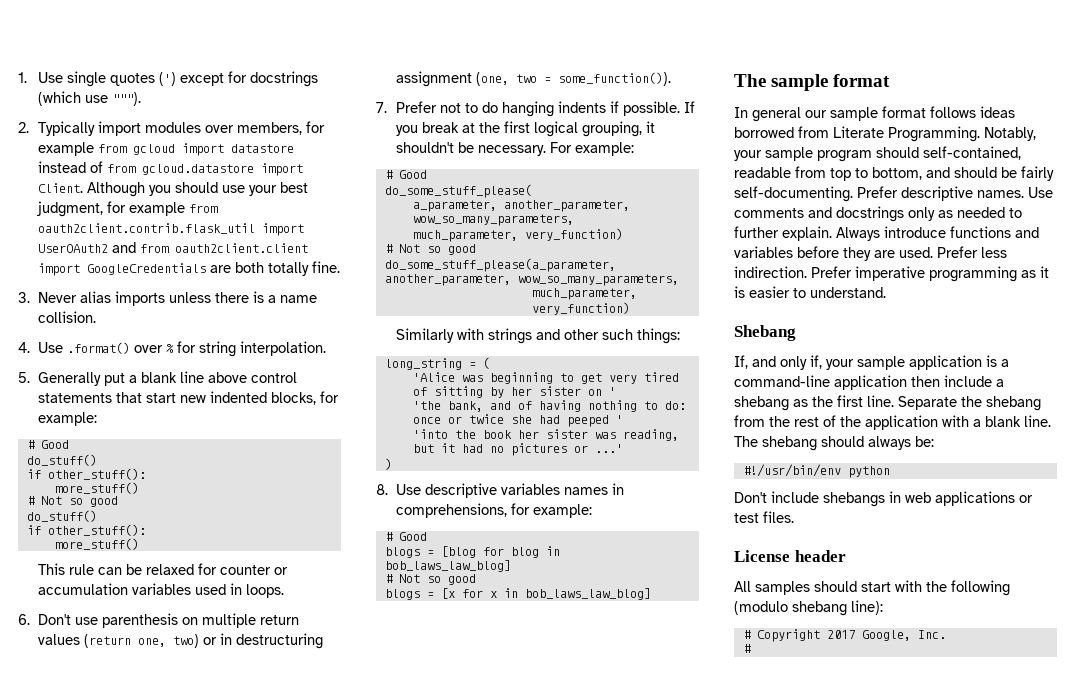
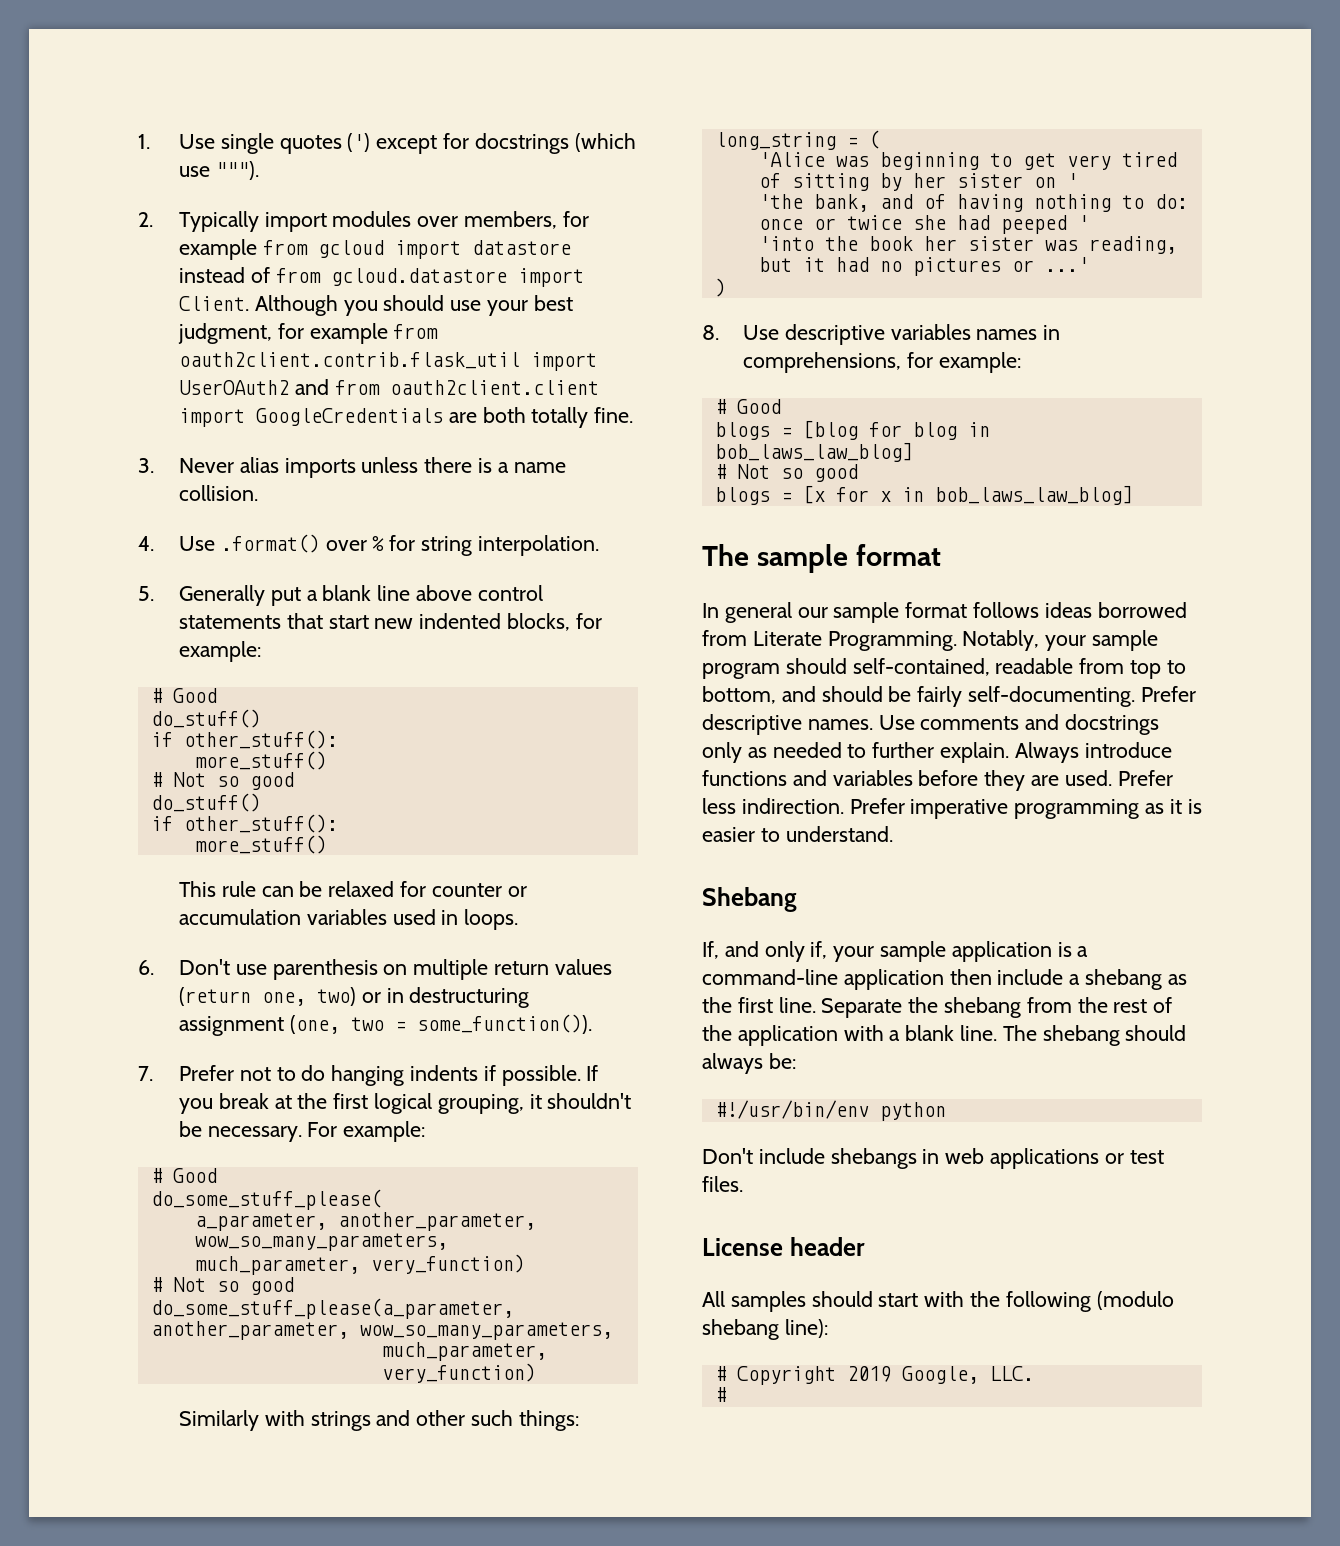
- # Copyright 2017 Google, Inc.
+ # Copyright 2019 Google, LLC.

